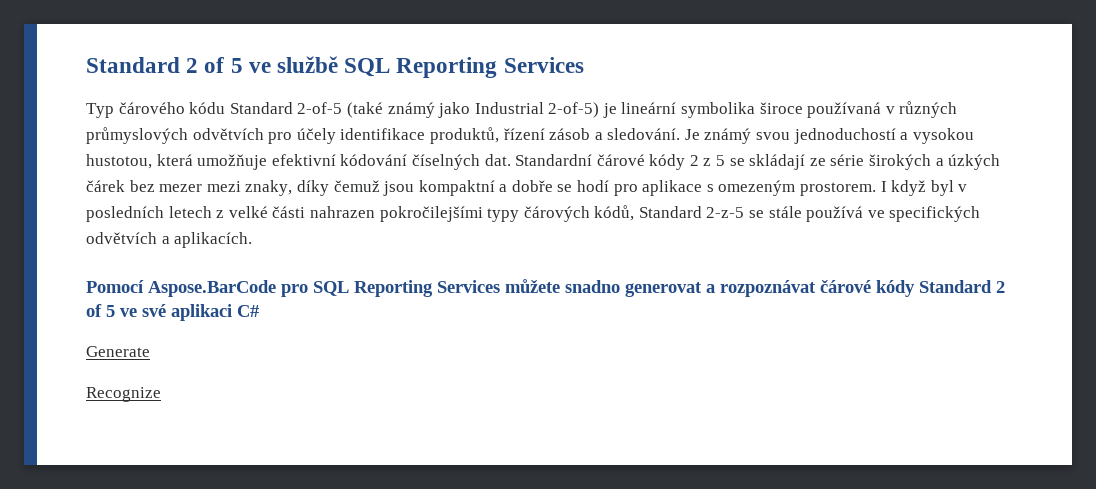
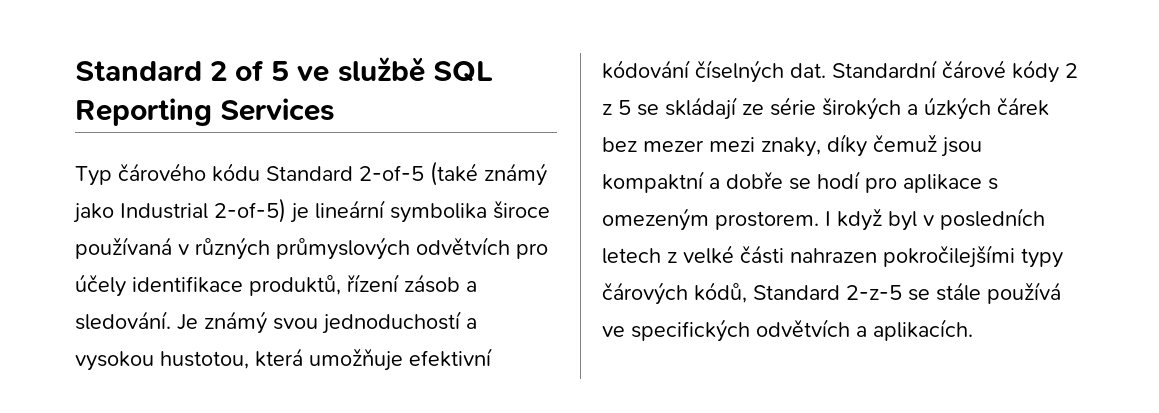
- Pomocí Aspose.BarCode pro SQL Reporting Services můžete snadno generovat a rozpoznávat čárové kódy Standard 2 of 5 ve své aplikaci C#
- Generate
- Recognize

